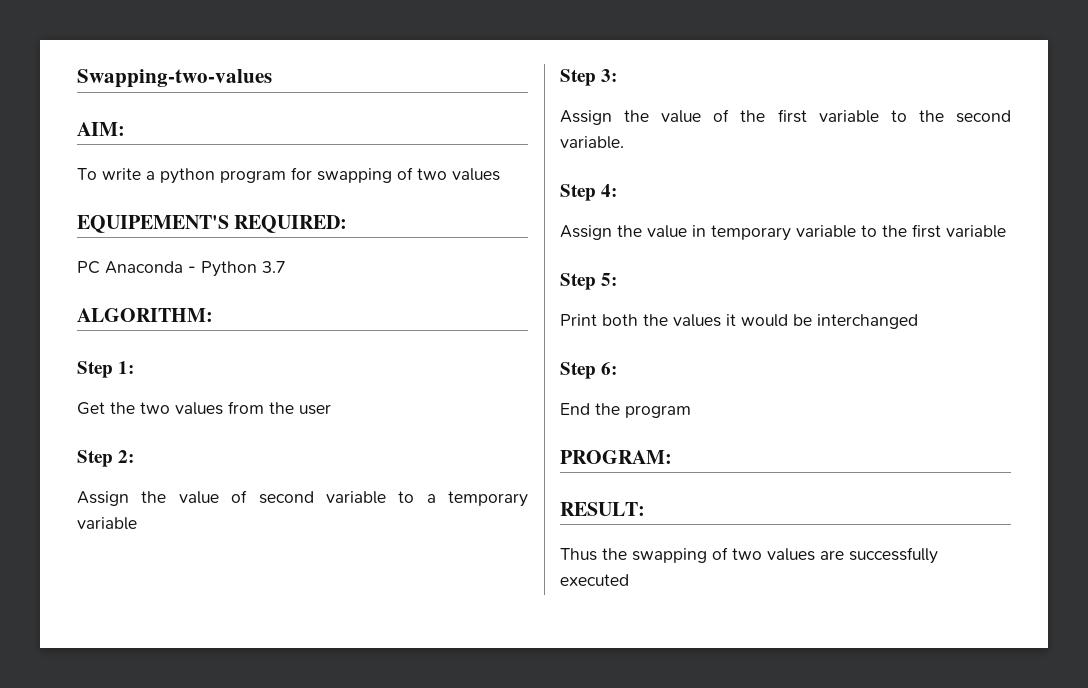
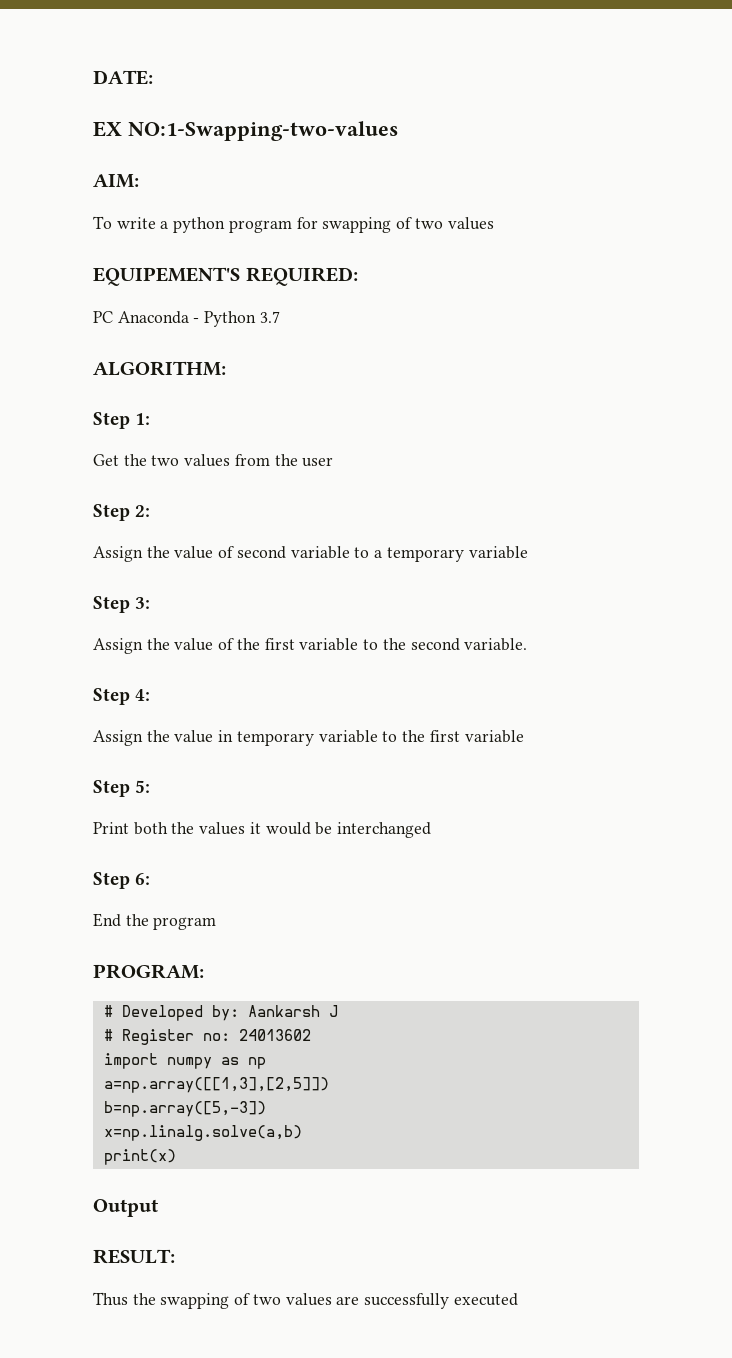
- Swapping-two-values
+ DATE:
+ EX NO:1-Swapping-two-values
+ # Developed by: Aankarsh J
+ # Register no: 24013602
+ import numpy as np
+ a=np.array([[1,3],[2,5]])
+ b=np.array([5,-3])
+ x=np.linalg.solve(a,b)
+ print(x)
+ Output

